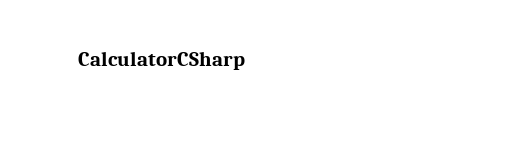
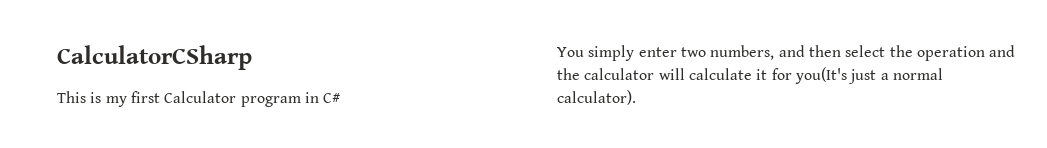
+ This is my first Calculator program in C#
+ You simply enter two numbers, and then select the operation and the calculator will calculate it for you(It's just a normal calculator).

